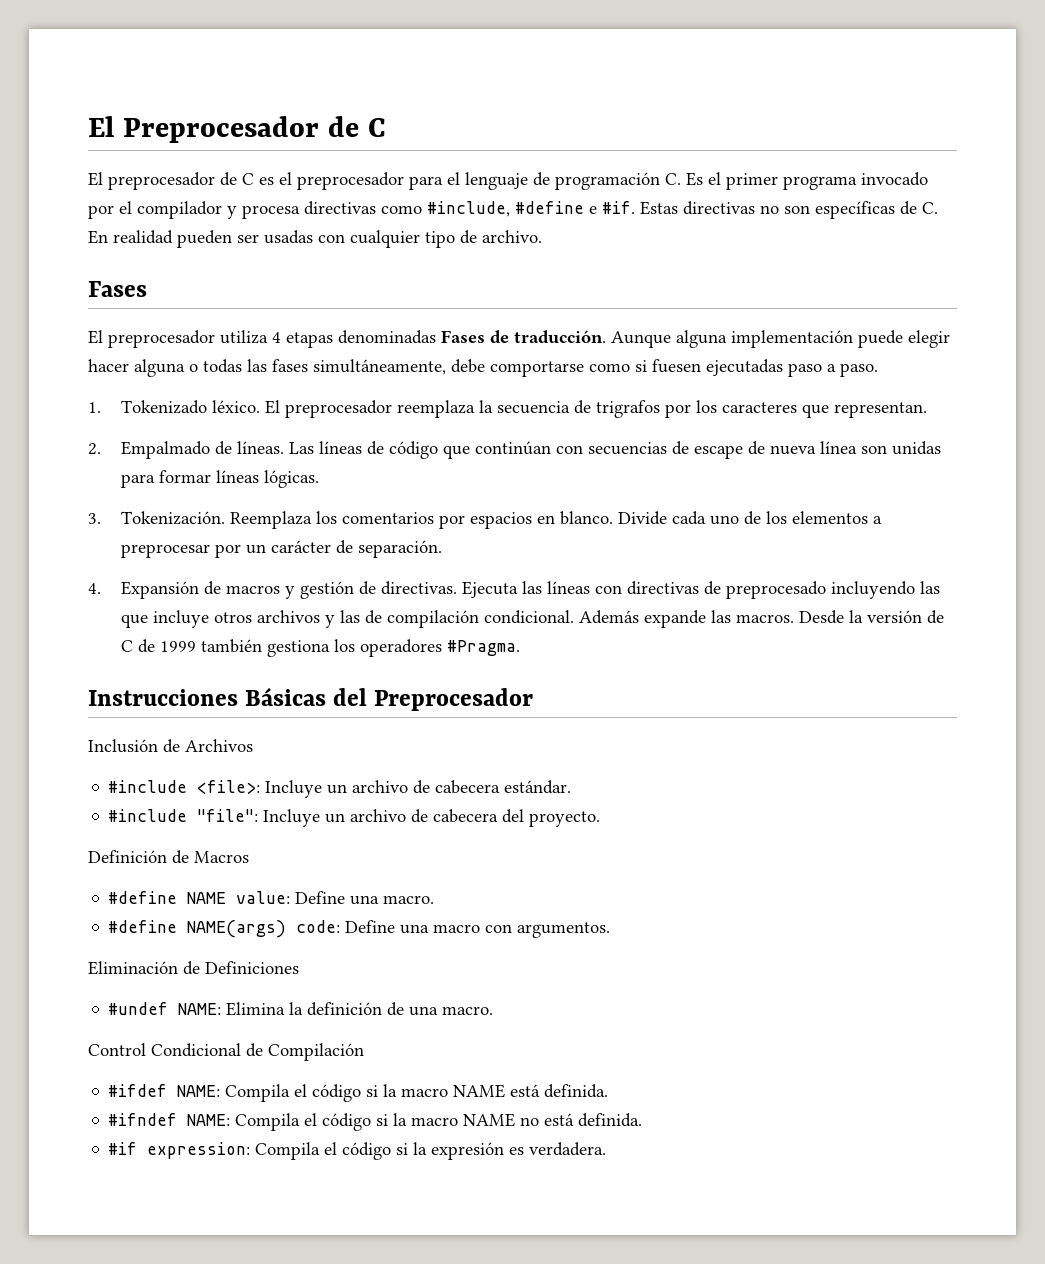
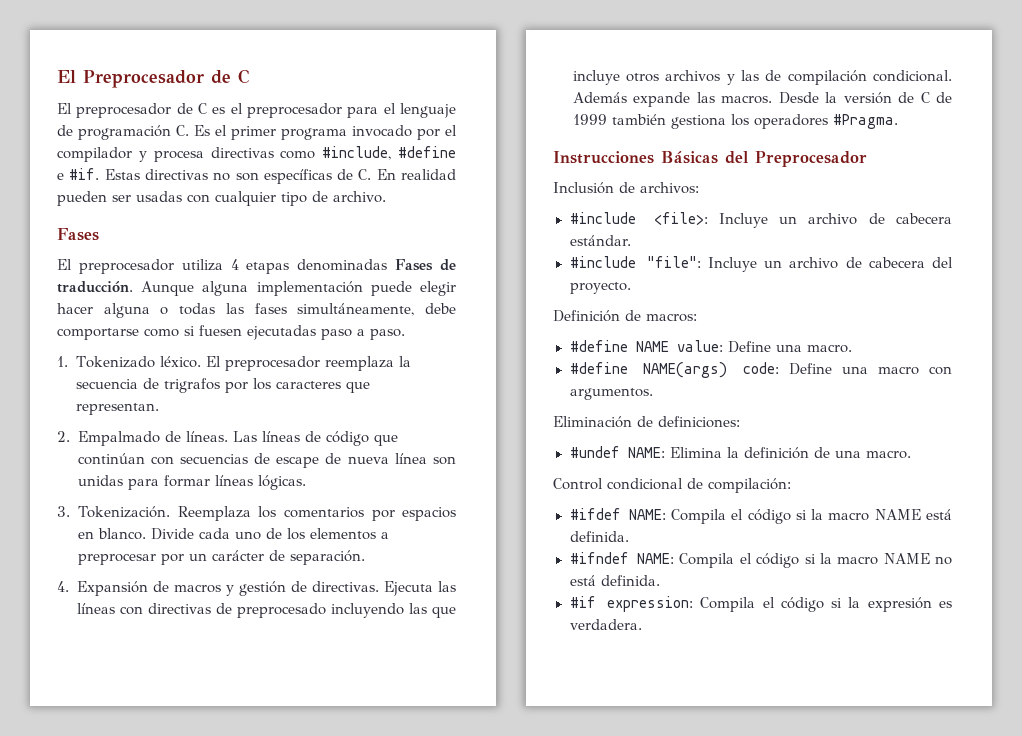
- Inclusión de Archivos
+ Inclusión de archivos:
- Definición de Macros
+ Definición de macros:
- Eliminación de Definiciones
+ Eliminación de definiciones:
- Control Condicional de Compilación
+ Control condicional de compilación:

